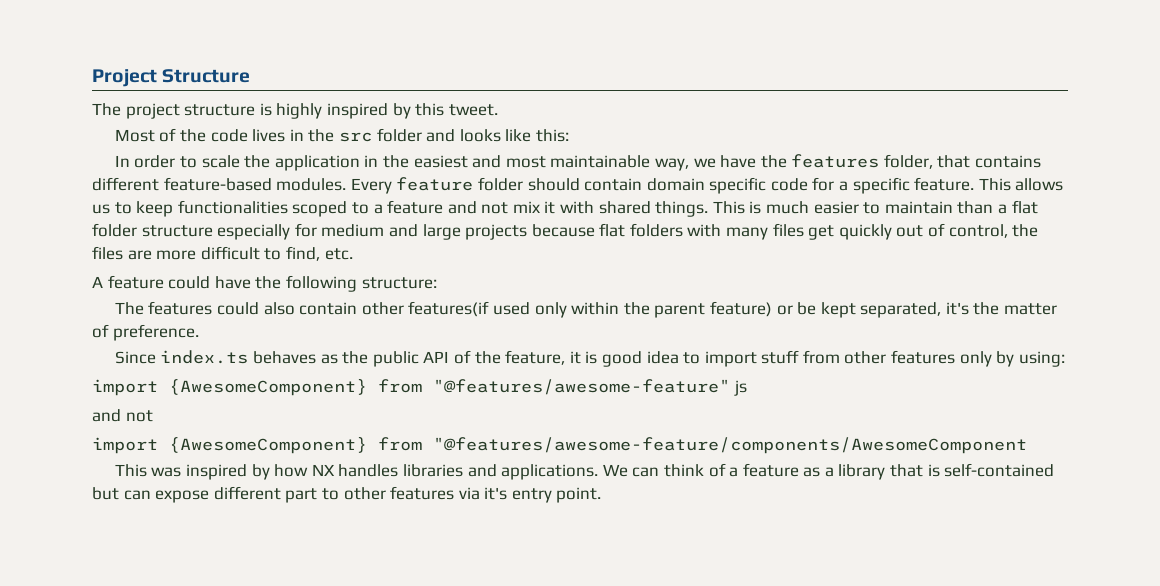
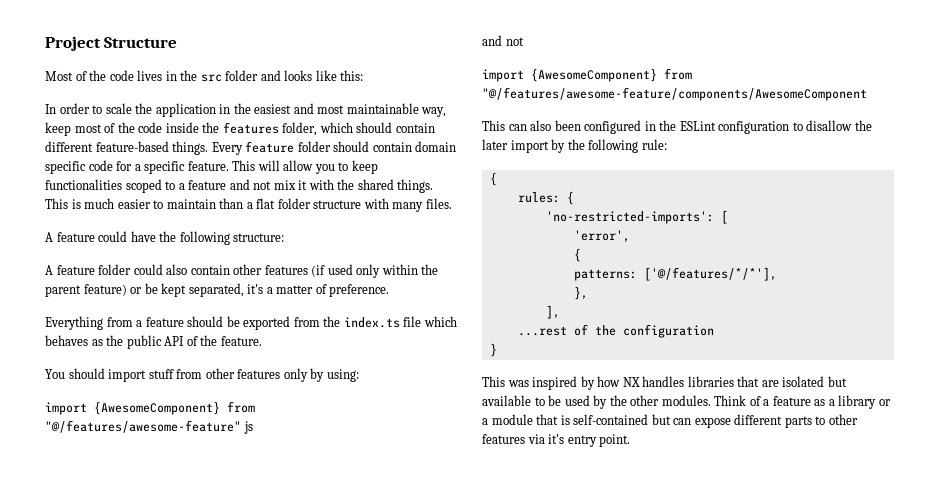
- The project structure is highly inspired by this tweet.
- In order to scale the application in the easiest and most maintainable way, we have the features folder, that contains different feature-based modules.
+ In order to scale the application in the easiest and most maintainable way, keep most of the code inside the features folder, which should contain different feature-based things.
- This allows us to keep functionalities scoped to a feature and not mix it with shared things.
+ This will allow you to keep functionalities scoped to a feature and not mix it with the shared things.
- This is much easier to maintain than a flat folder structure especially for medium and large projects because flat folders with many files get quickly out of control, the files are more difficult to find, etc.
+ This is much easier to maintain than a flat folder structure with many files.
- The features could also contain other features(if used only within the parent feature) or be kept separated, it's the matter of preference.
+ A feature folder could also contain other features (if used only within the parent feature) or be kept separated, it's a matter of preference.
- Since index.ts behaves as the public API of the feature, it is good idea to import stuff from other features only by using:
+ Everything from a feature should be exported from the index.ts file which behaves as the public API of the feature.
+ You should import stuff from other features only by using:
- import {AwesomeComponent} from "@features/awesome-feature" js
+ import {AwesomeComponent} from "@/features/awesome-feature" js
- import {AwesomeComponent} from "@features/awesome-feature/components/AwesomeComponent
+ import {AwesomeComponent} from "@/features/awesome-feature/components/AwesomeComponent
+ This can also been configured in the ESLint configuration to disallow the later import by the following rule:
+ {
+ rules: {
+ 'no-restricted-imports': [
+ 'error',
+ {
+ patterns: ['@/features/*/*'],
+ },
+ ],
+ ...rest of the configuration
+ }
- This was inspired by how NX handles libraries and applications. We can think of a feature as a library that is self-contained but can expose different part to other features via it's entry point.
+ This was inspired by how NX handles libraries that are isolated but available to be used by the other modules. Think of a feature as a library or a module that is self-contained but can expose different parts to other features via it's entry point.

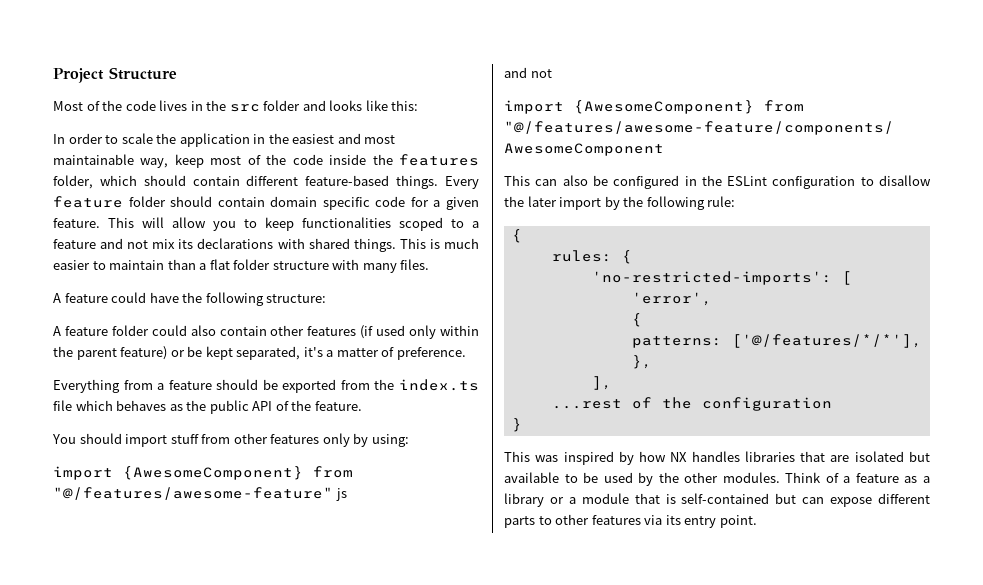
- Every feature folder should contain domain specific code for a specific feature.
+ Every feature folder should contain domain specific code for a given feature.
- This will allow you to keep functionalities scoped to a feature and not mix it with the shared things.
+ This will allow you to keep functionalities scoped to a feature and not mix its declarations with shared things.
- This can also been configured in the ESLint configuration to disallow the later import by the following rule:
+ This can also be configured in the ESLint configuration to disallow the later import by the following rule:
- Think of a feature as a library or a module that is self-contained but can expose different parts to other features via it's entry point.
+ Think of a feature as a library or a module that is self-contained but can expose different parts to other features via its entry point.

